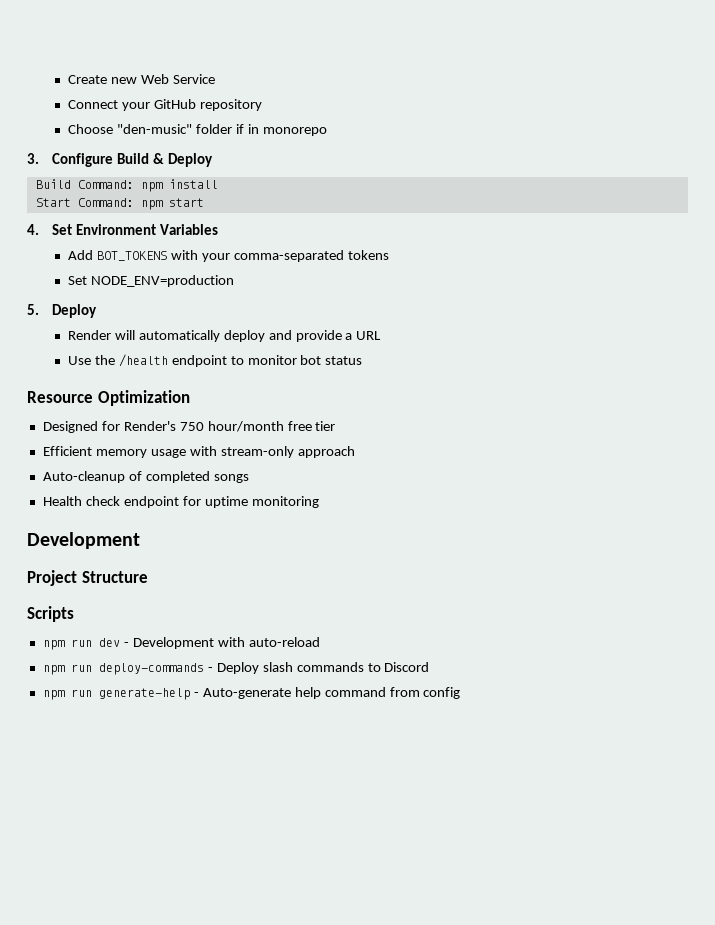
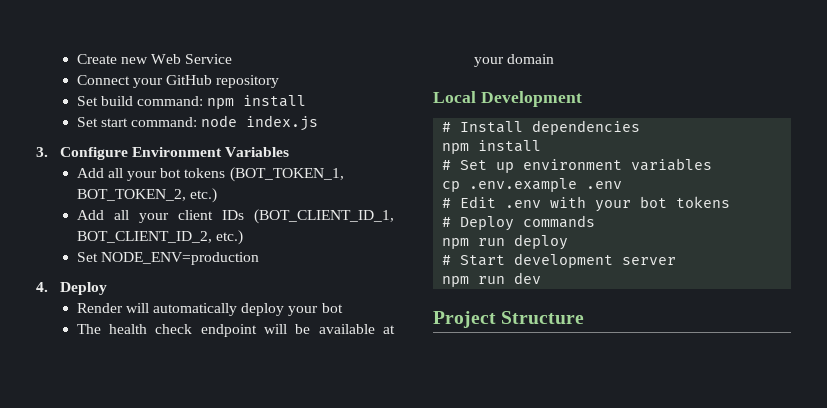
- Choose "den-music" folder if in monorepo
- 3. Configure Build & Deploy
- Build Command: npm install
- Start Command: npm start
- 4. Set Environment Variables
- Add BOT_TOKENS with your comma-separated tokens
+ Set build command: npm install
+ Set start command: node index.js
+ 3. Configure Environment Variables
+ Add all your bot tokens (BOT_TOKEN_1, BOT_TOKEN_2, etc.)
+ Add all your client IDs (BOT_CLIENT_ID_1, BOT_CLIENT_ID_2, etc.)
- 5. Deploy
+ 4. Deploy
- Render will automatically deploy and provide a URL
- Use the /health endpoint to monitor bot status
- Resource Optimization
- Designed for Render's 750 hour/month free tier
- Efficient memory usage with stream-only approach
- Auto-cleanup of completed songs
- Health check endpoint for uptime monitoring
- Development
+ Render will automatically deploy your bot
+ The health check endpoint will be available at your domain
+ Local Development
+ # Install dependencies
+ npm install
+ # Set up environment variables
+ cp .env.example .env
+ # Edit .env with your bot tokens
+ # Deploy commands
+ npm run deploy
+ # Start development server
+ npm run dev
  Project Structure
- Scripts
- npm run dev - Development with auto-reload
- npm run deploy-commands - Deploy slash commands to Discord
- npm run generate-help - Auto-generate help command from config

